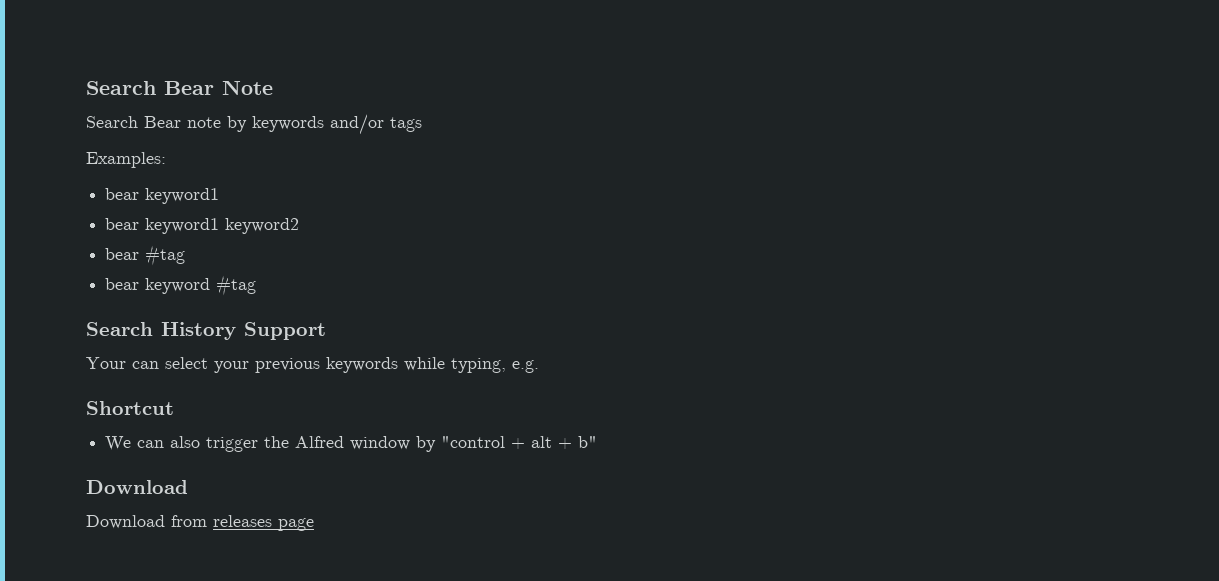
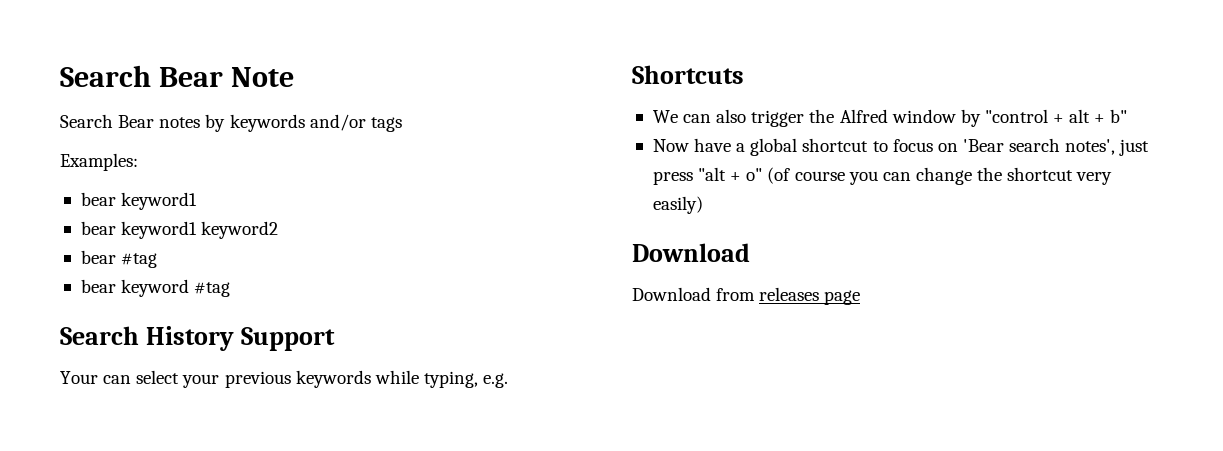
- Search Bear note by keywords and/or tags
+ Search Bear notes by keywords and/or tags
- Shortcut
+ Shortcuts
+ Now have a global shortcut to focus on 'Bear search notes', just press "alt + o" (of course you can change the shortcut very easily)

